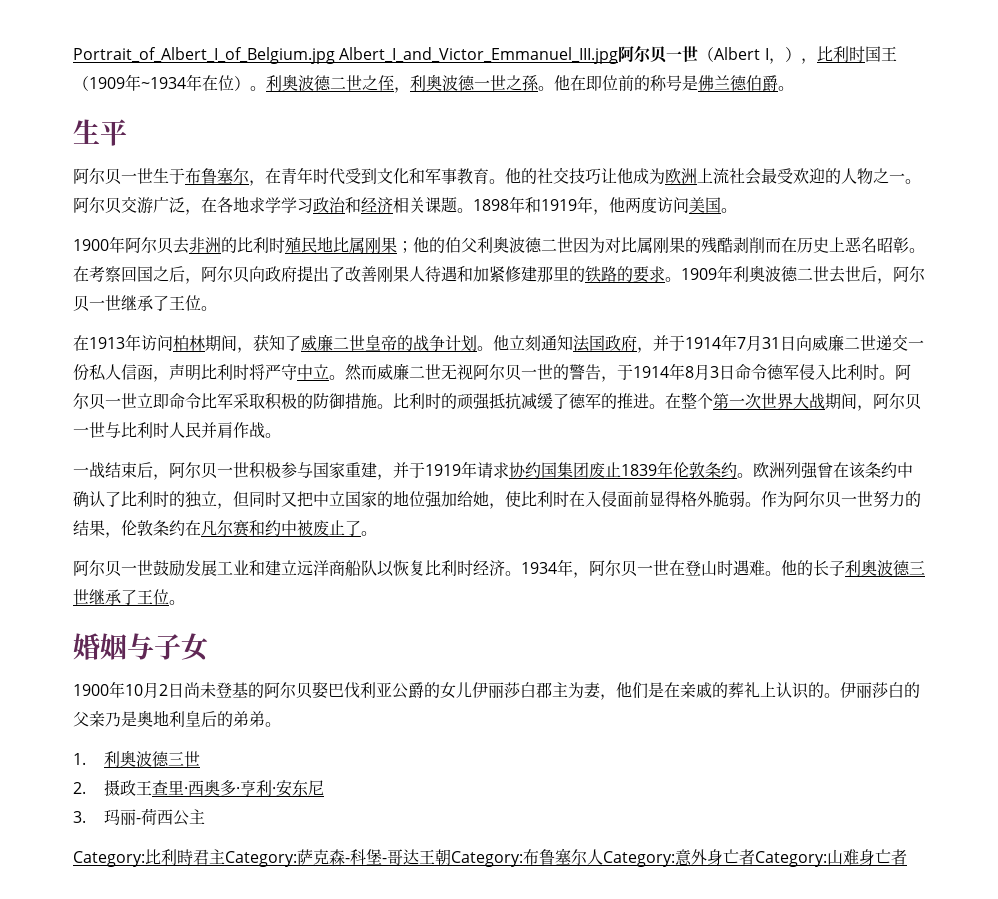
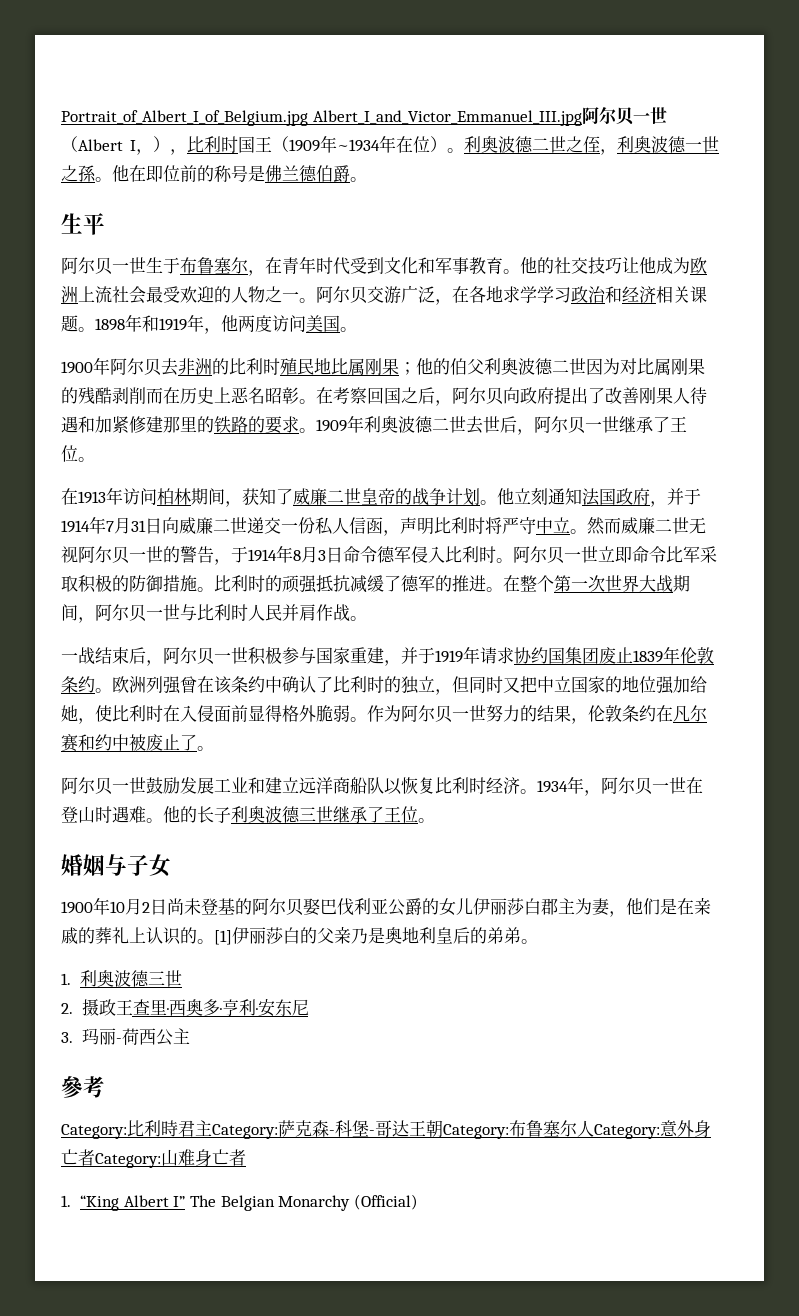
- 伊丽莎白的父亲乃是奥地利皇后的弟弟。
+ [1]伊丽莎白的父亲乃是奥地利皇后的弟弟。
+ 參考
+ 1. “King Albert I” The Belgian Monarchy (Official)

